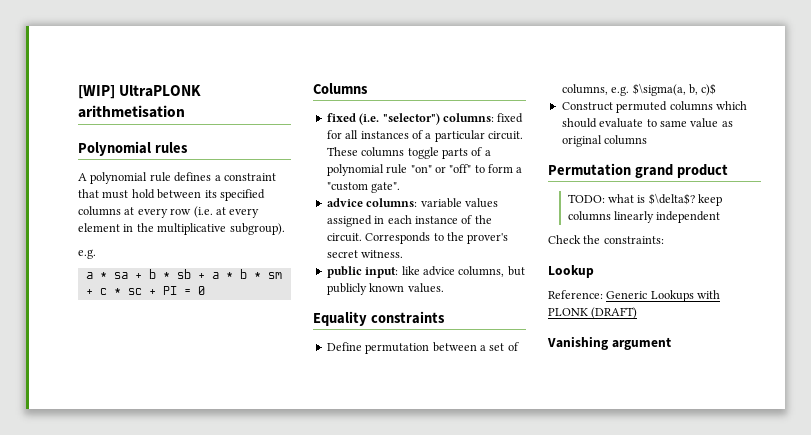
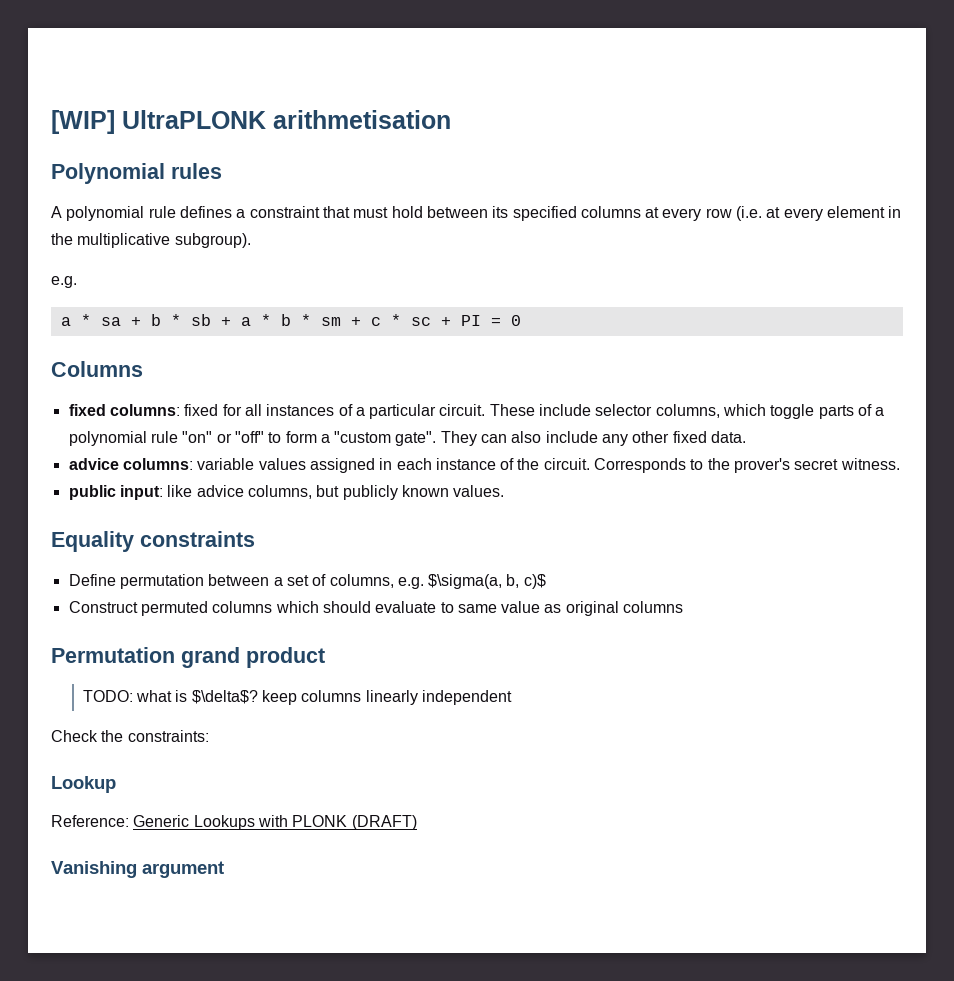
- fixed (i.e. "selector") columns: fixed for all instances of a particular circuit.
+ fixed columns: fixed for all instances of a particular circuit.
- These columns toggle parts of a polynomial rule "on" or "off" to form a "custom gate".
+ These include selector columns, which toggle parts of a polynomial rule "on" or "off" to form a "custom gate". They can also include any other fixed data.

